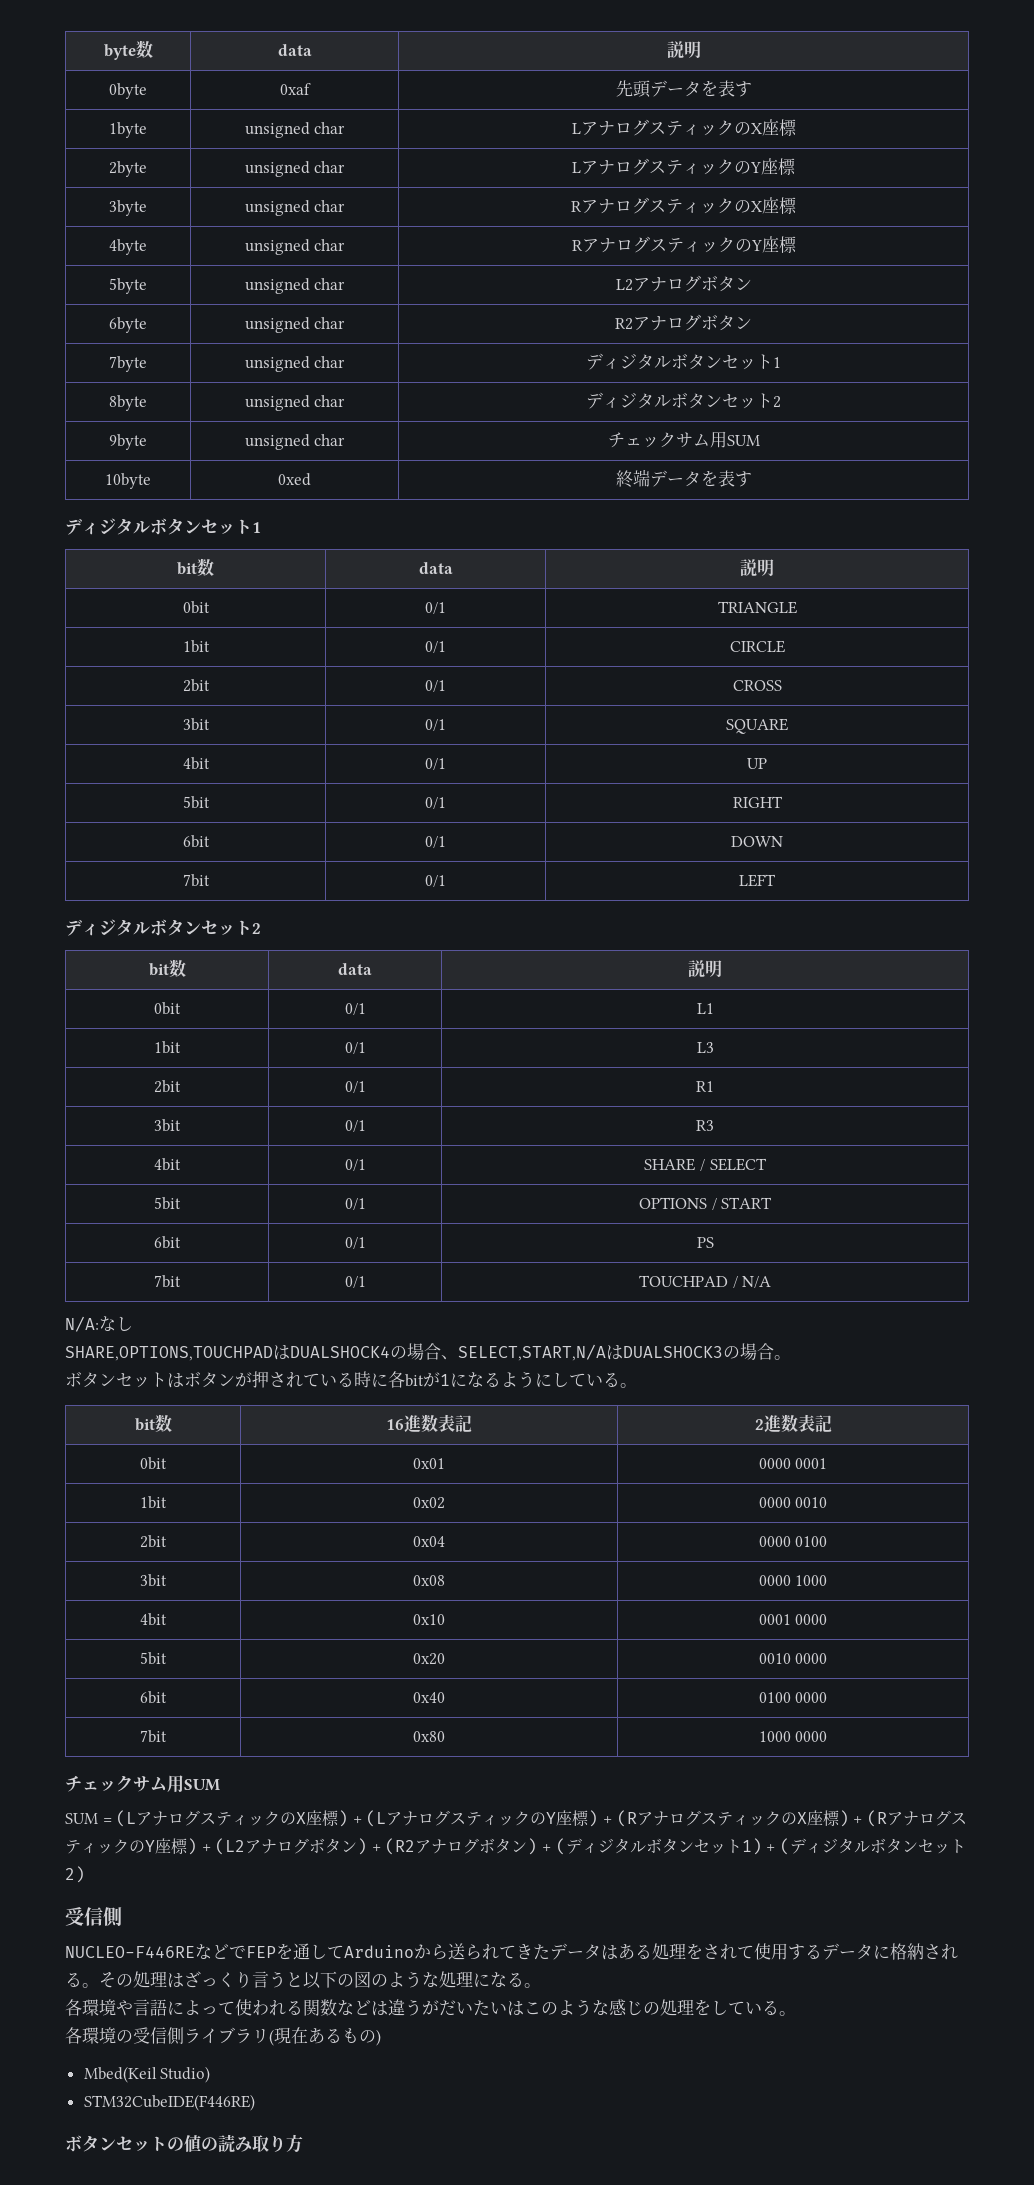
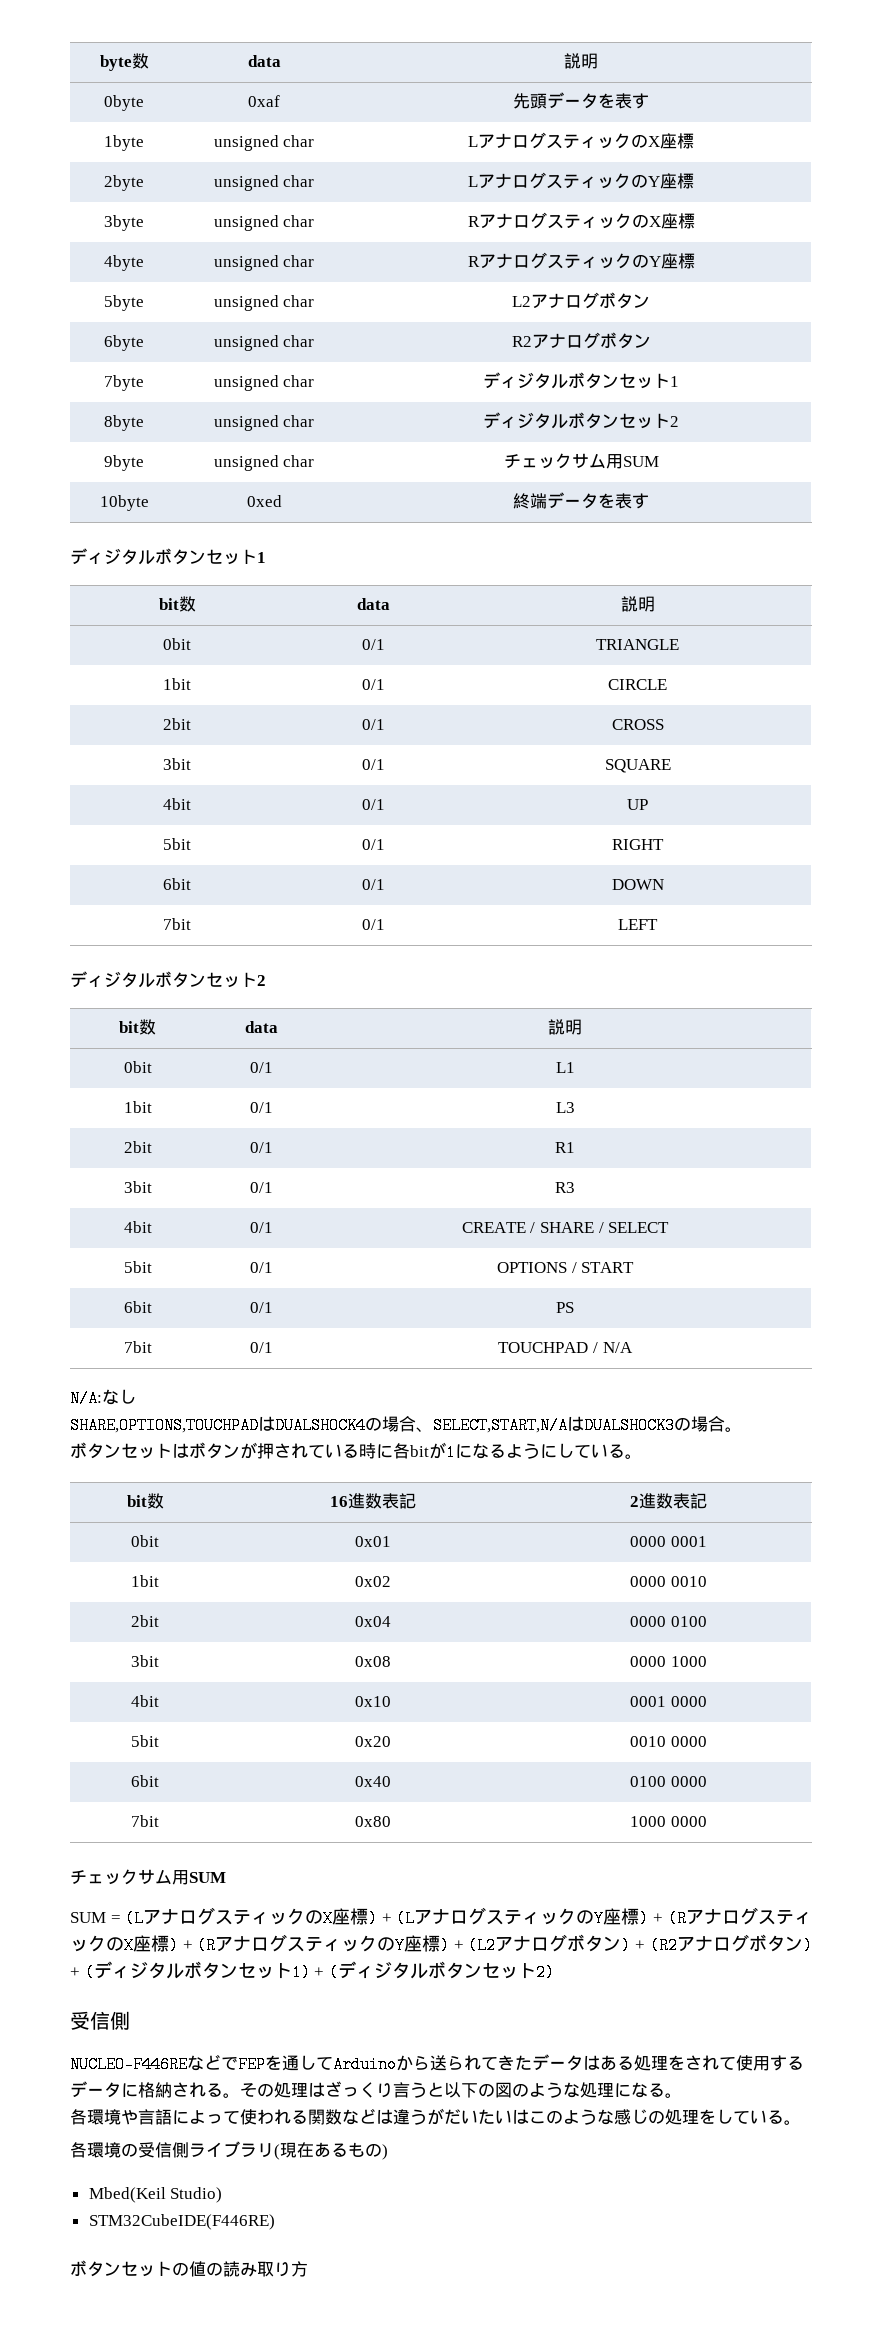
- 4bit | 0/1 | SHARE / SELECT
+ 4bit | 0/1 | CREATE / SHARE / SELECT

